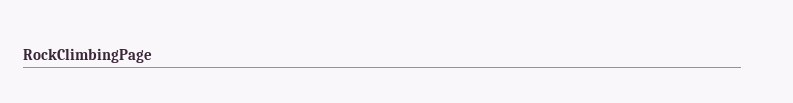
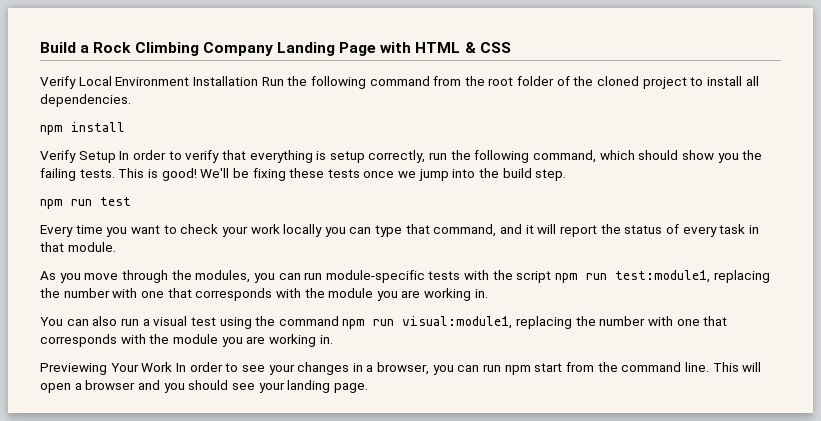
- RockClimbingPage
+ Build a Rock Climbing Company Landing Page with HTML & CSS
+ Verify Local Environment Installation Run the following command from the root folder of the cloned project to install all dependencies.
+ npm install
+ Verify Setup In order to verify that everything is setup correctly, run the following command, which should show you the failing tests. This is good! We'll be fixing these tests once we jump into the build step.
+ npm run test
+ Every time you want to check your work locally you can type that command, and it will report the status of every task in that module.
+ As you move through the modules, you can run module-specific tests with the script npm run test:module1, replacing the number with one that corresponds with the module you are working in.
+ You can also run a visual test using the command npm run visual:module1, replacing the number with one that corresponds with the module you are working in.
+ Previewing Your Work In order to see your changes in a browser, you can run npm start from the command line. This will open a browser and you should see your landing page.

